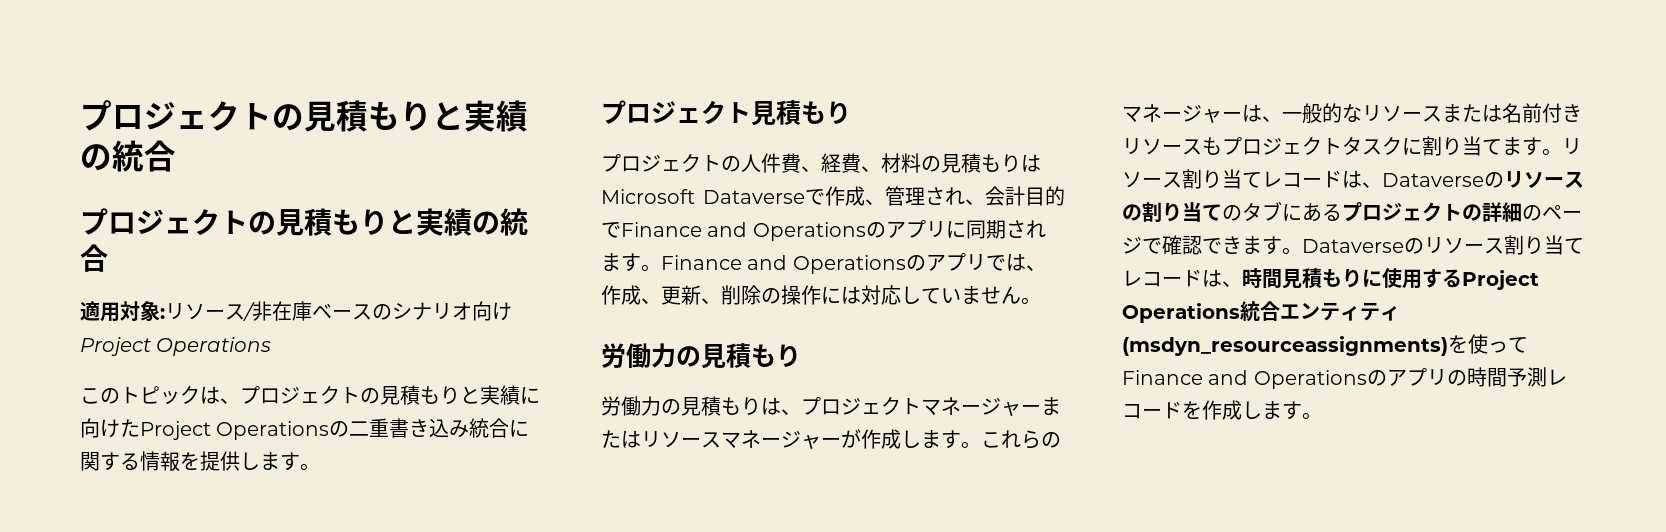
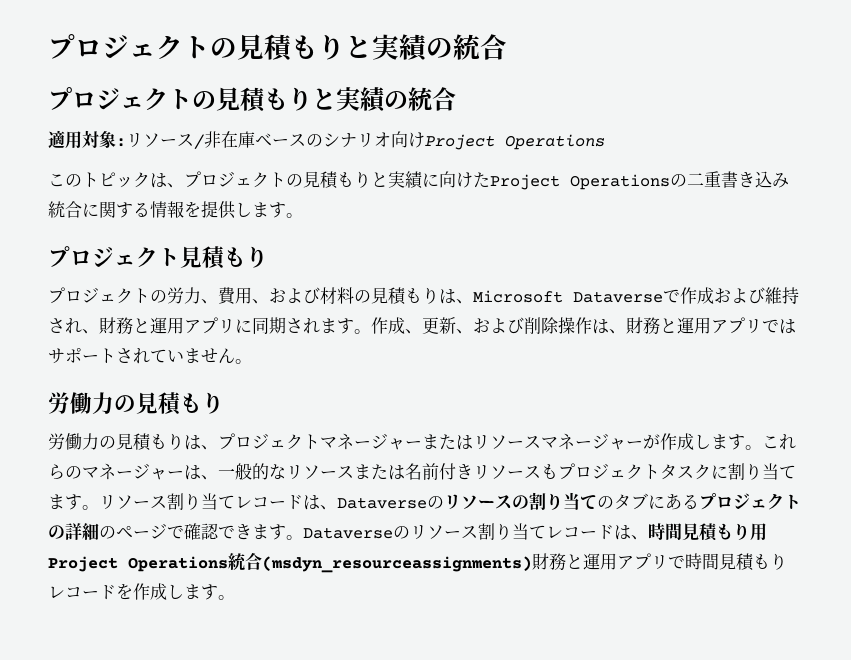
- プロジェクトの人件費、経費、材料の見積もりはMicrosoft Dataverseで作成、管理され、会計目的でFinance and Operationsのアプリに同期されます。
+ プロジェクトの労力、費用、および材料の見積もりは、Microsoft Dataverseで作成および維持され、財務と運用アプリに同期されます。
- Finance and Operationsのアプリでは、作成、更新、削除の操作には対応していません。
+ 作成、更新、および削除操作は、財務と運用アプリではサポートされていません。
- Dataverseのリソース割り当てレコードは、時間見積もりに使用するProject Operations統合エンティティ(msdyn_resourceassignments)を使ってFinance and Operationsのアプリの時間予測レコードを作成します。
+ Dataverseのリソース割り当てレコードは、時間見積もり用Project Operations統合(msdyn_resourceassignments)財務と運用アプリで時間見積もりレコードを作成します。

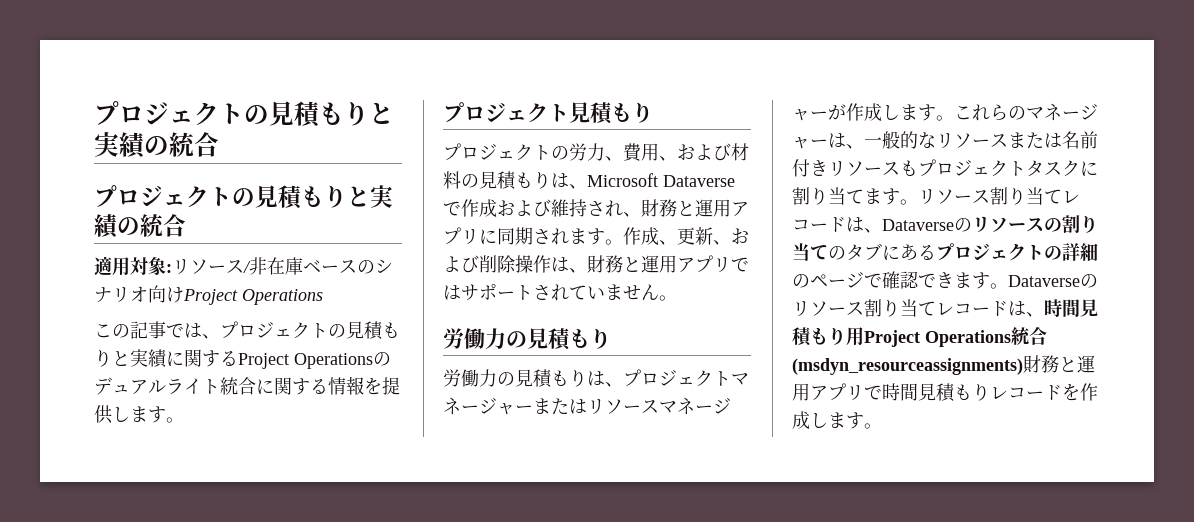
- このトピックは、プロジェクトの見積もりと実績に向けたProject Operationsの二重書き込み統合に関する情報を提供します。
+ この記事では、プロジェクトの見積もりと実績に関するProject Operationsのデュアルライト統合に関する情報を提供します。

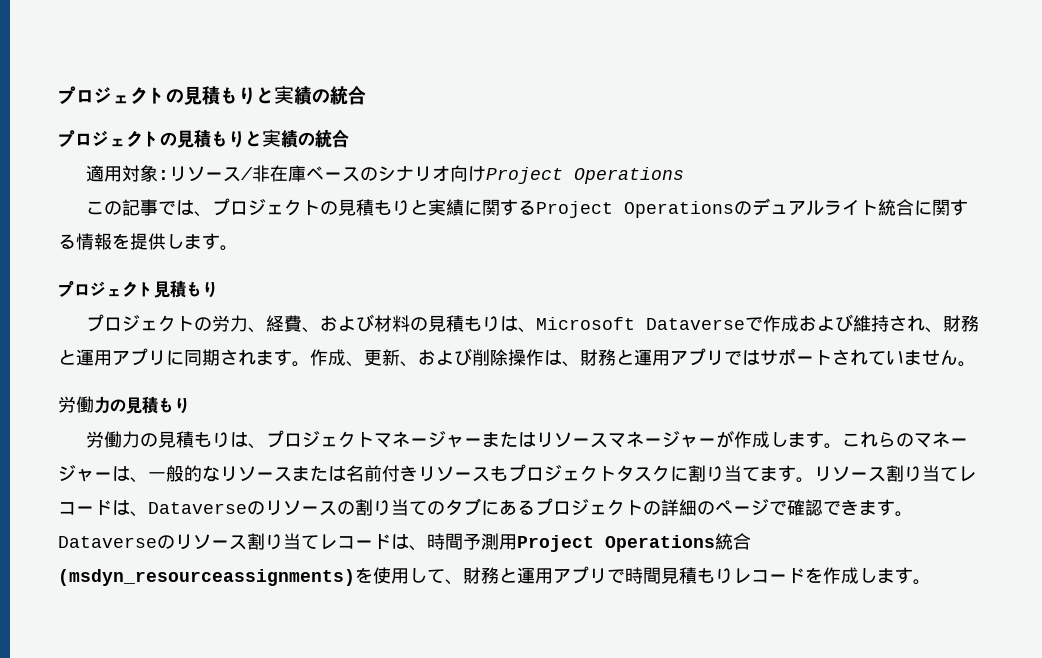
- プロジェクトの労力、費用、および材料の見積もりは、Microsoft Dataverseで作成および維持され、財務と運用アプリに同期されます。
+ プロジェクトの労力、経費、および材料の見積もりは、Microsoft Dataverseで作成および維持され、財務と運用アプリに同期されます。
- Dataverseのリソース割り当てレコードは、時間見積もり用Project Operations統合(msdyn_resourceassignments)財務と運用アプリで時間見積もりレコードを作成します。
+ Dataverseのリソース割り当てレコードは、時間予測用Project Operations統合(msdyn_resourceassignments)を使用して、財務と運用アプリで時間見積もりレコードを作成します。

